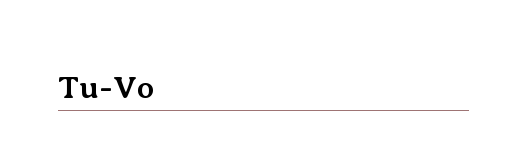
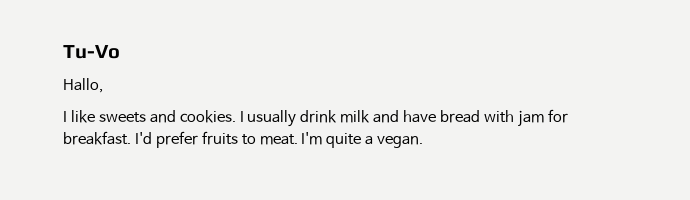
+ Hallo,
+ I like sweets and cookies. I usually drink milk and have bread with jam for breakfast. I'd prefer fruits to meat. I'm quite a vegan.

